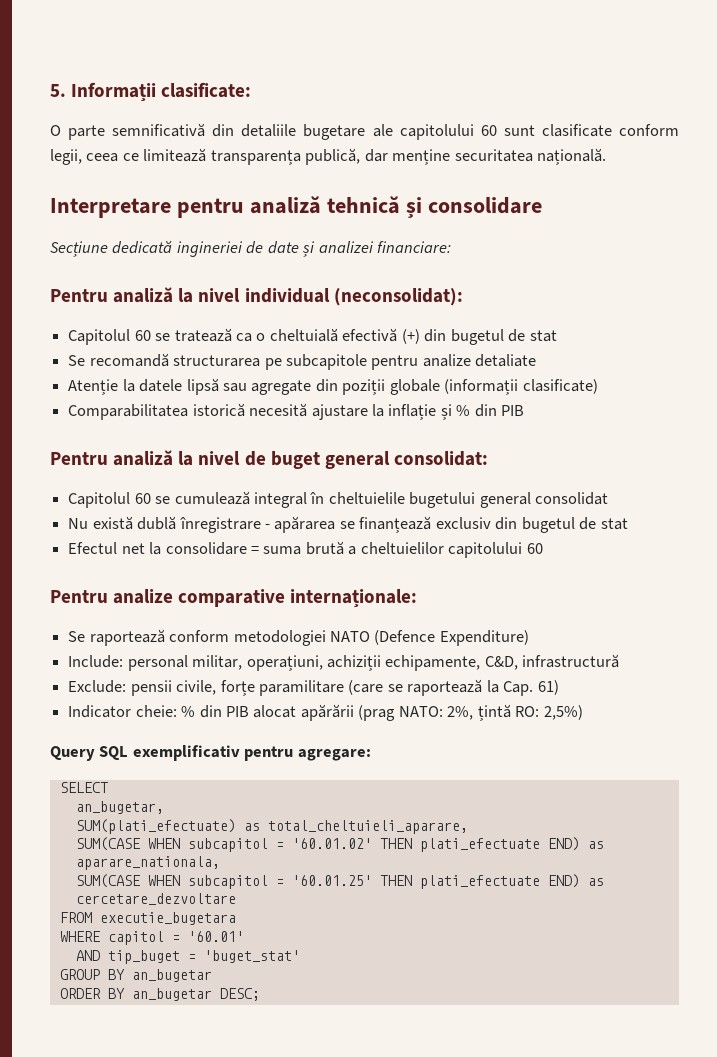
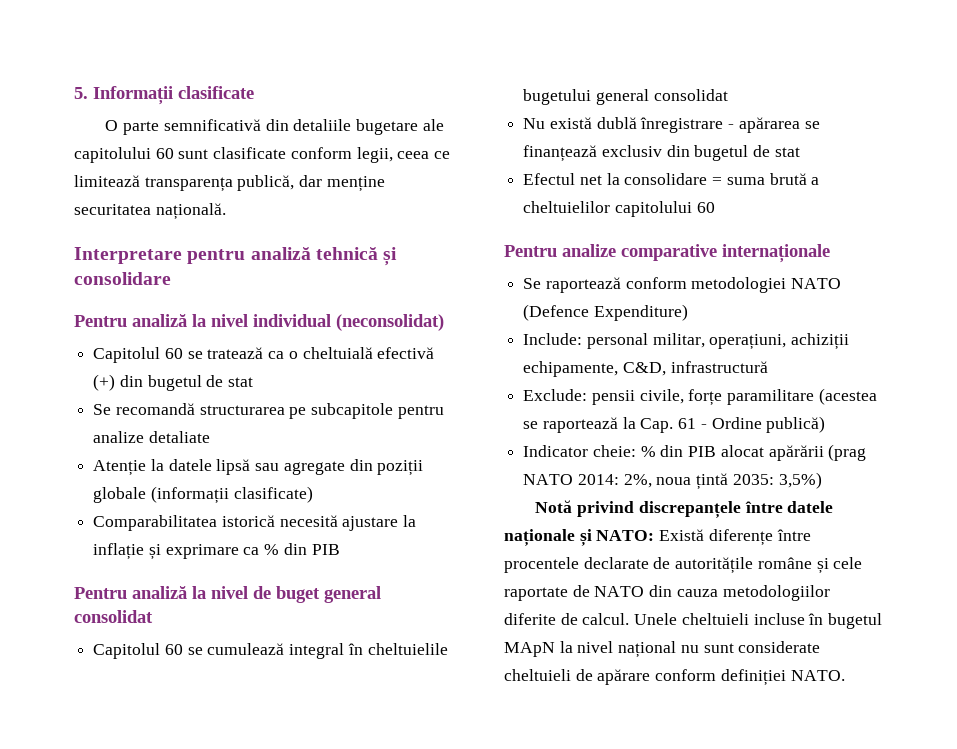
- 5. Informații clasificate:
+ 5. Informații clasificate
- Secțiune dedicată ingineriei de date și analizei financiare:
- Pentru analiză la nivel individual (neconsolidat):
+ Pentru analiză la nivel individual (neconsolidat)
- Comparabilitatea istorică necesită ajustare la inflație și % din PIB
+ Comparabilitatea istorică necesită ajustare la inflație și exprimare ca % din PIB
- Pentru analiză la nivel de buget general consolidat:
+ Pentru analiză la nivel de buget general consolidat
- Pentru analize comparative internaționale:
+ Pentru analize comparative internaționale
- Exclude: pensii civile, forțe paramilitare (care se raportează la Cap. 61)
+ Exclude: pensii civile, forțe paramilitare (acestea se raportează la Cap. 61 - Ordine publică)
- Indicator cheie: % din PIB alocat apărării (prag NATO: 2%, țintă RO: 2,5%)
- Query SQL exemplificativ pentru agregare:
- SELECT
- an_bugetar,
- SUM(plati_efectuate) as total_cheltuieli_aparare,
- SUM(CASE WHEN subcapitol = '60.01.02' THEN plati_efectuate END) as aparare_nationala,
- SUM(CASE WHEN subcapitol = '60.01.25' THEN plati_efectuate END) as cercetare_dezvoltare
- FROM executie_bugetara
- WHERE capitol = '60.01'
- AND tip_buget = 'buget_stat'
- GROUP BY an_bugetar
- ORDER BY an_bugetar DESC;
+ Indicator cheie: % din PIB alocat apărării (prag NATO 2014: 2%, noua țintă 2035: 3,5%)
+ Notă privind discrepanțele între datele naționale și NATO: Există diferențe între procentele declarate de autoritățile române și cele raportate de NATO din cauza metodologiilor diferite de calcul. Unele cheltuieli incluse în bugetul MApN la nivel național nu sunt considerate cheltuieli de apărare conform definiției NATO.

